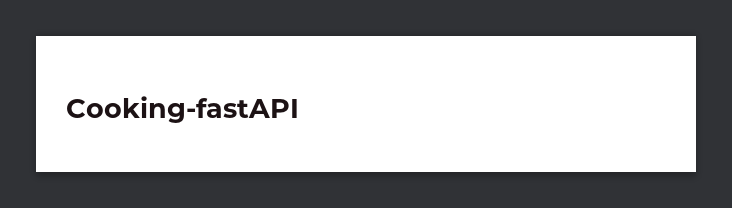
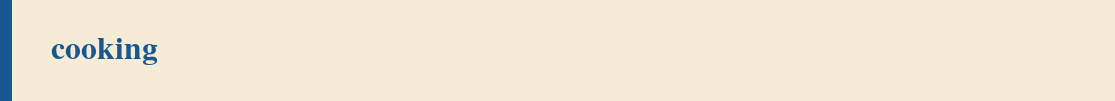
- Cooking-fastAPI
+ cooking

